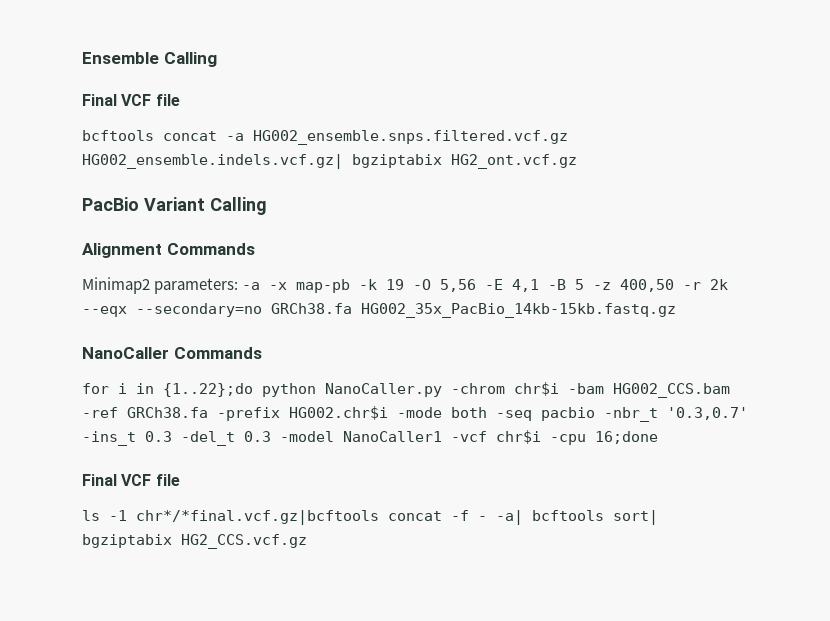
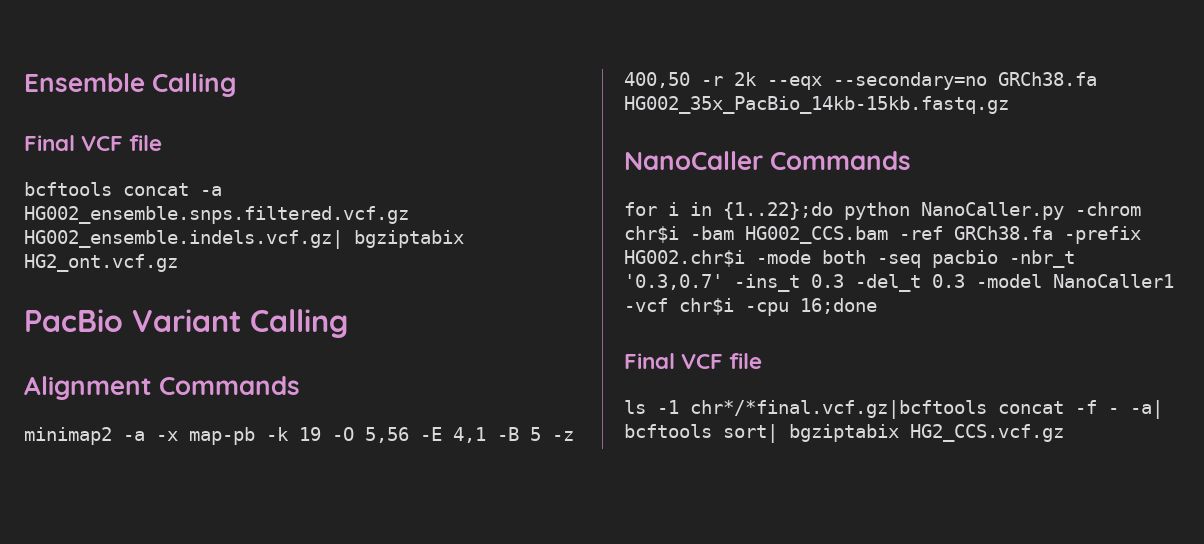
- Minimap2 parameters: -a -x map-pb -k 19 -O 5,56 -E 4,1 -B 5 -z 400,50 -r 2k --eqx --secondary=no GRCh38.fa HG002_35x_PacBio_14kb-15kb.fastq.gz
+ minimap2 -a -x map-pb -k 19 -O 5,56 -E 4,1 -B 5 -z 400,50 -r 2k --eqx --secondary=no GRCh38.fa HG002_35x_PacBio_14kb-15kb.fastq.gz

